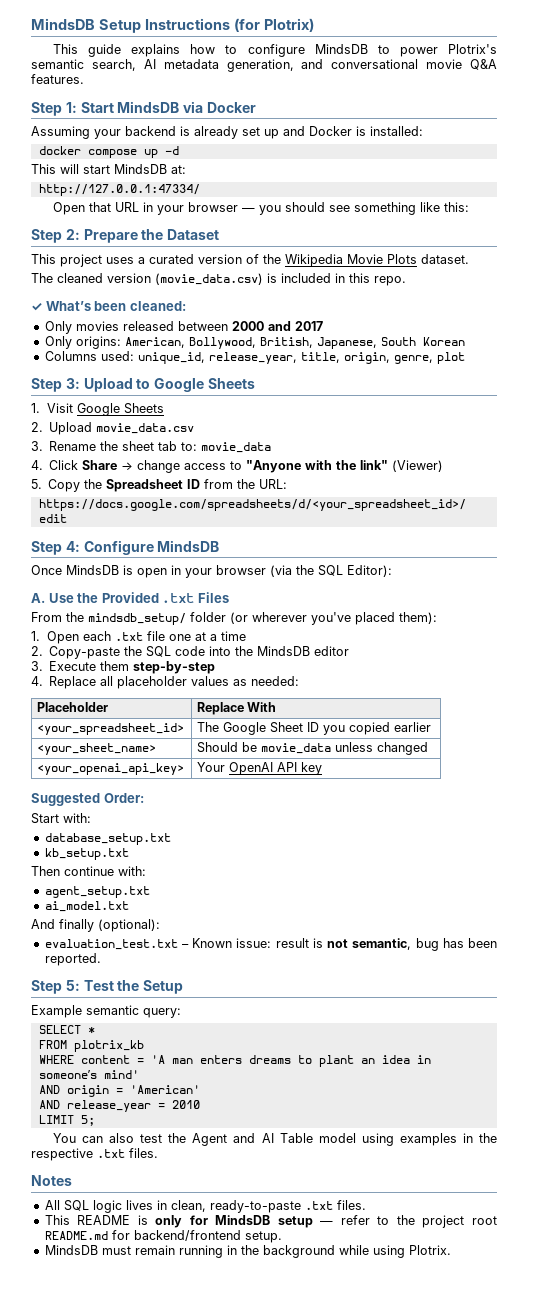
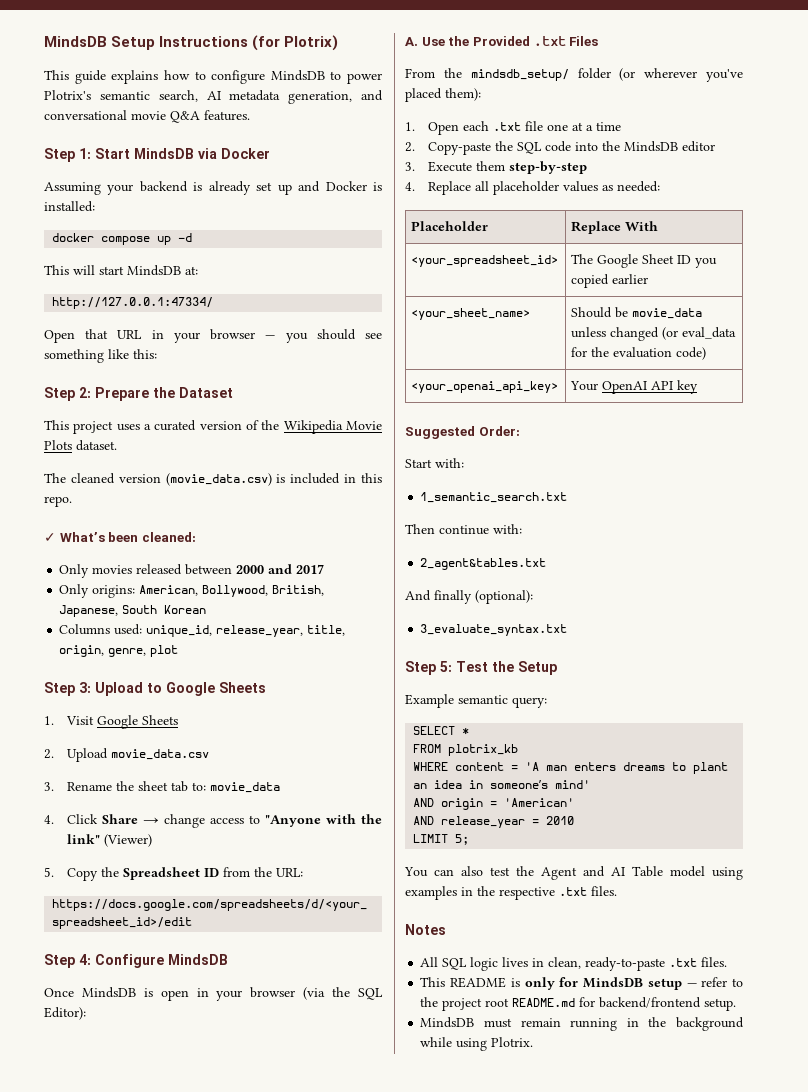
- <your_sheet_name> | Should be movie_data unless changed
+ <your_sheet_name> | Should be movie_data unless changed (or eval_data for the evaluation code)
- database_setup.txt
- kb_setup.txt
+ 1_semantic_search.txt
- agent_setup.txt
- ai_model.txt
+ 2_agent&tables.txt
- evaluation_test.txt – Known issue: result is not semantic, bug has been reported.
+ 3_evaluate_syntax.txt

